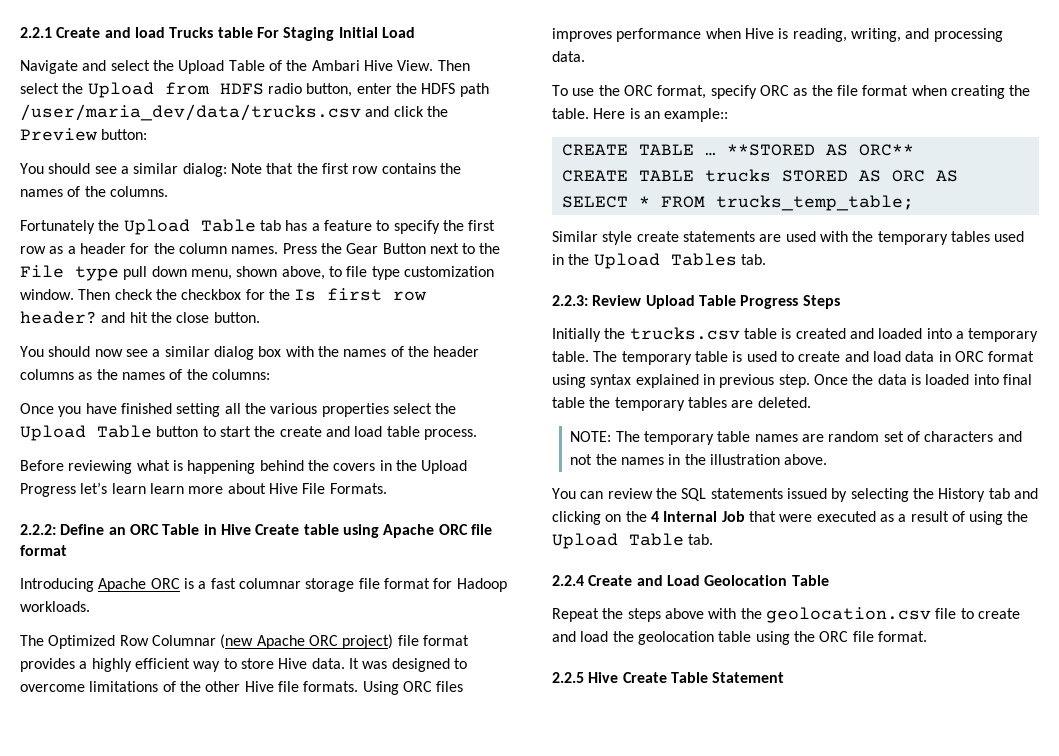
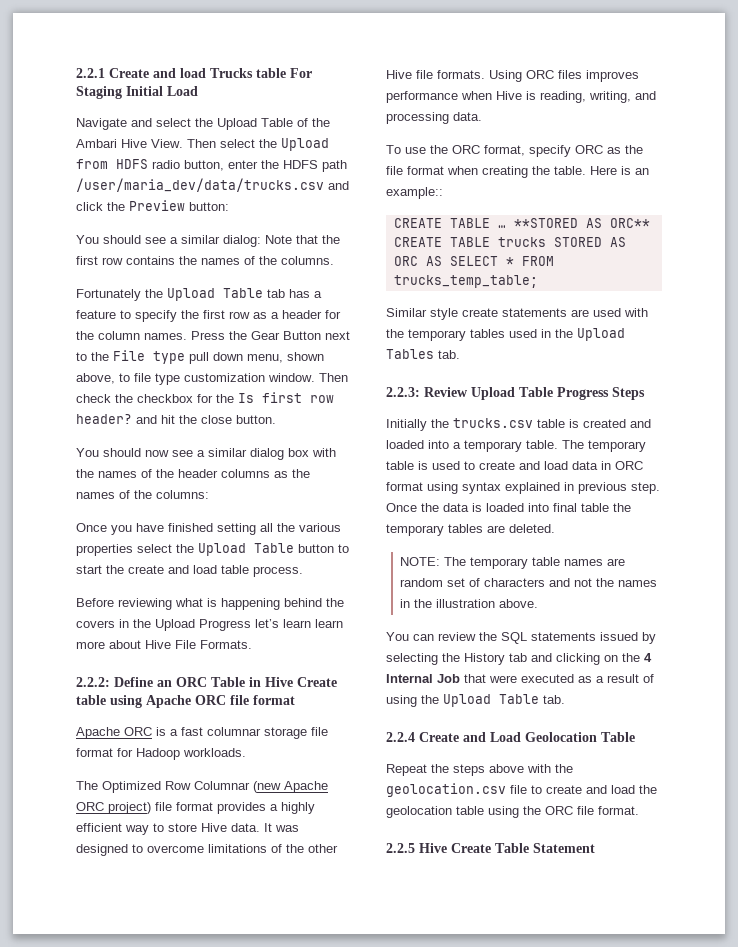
- Introducing Apache ORC is a fast columnar storage file format for Hadoop workloads.
+ Apache ORC is a fast columnar storage file format for Hadoop workloads.

